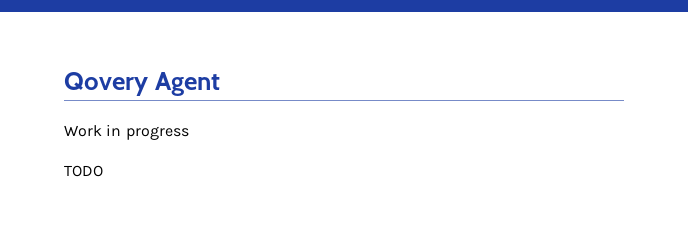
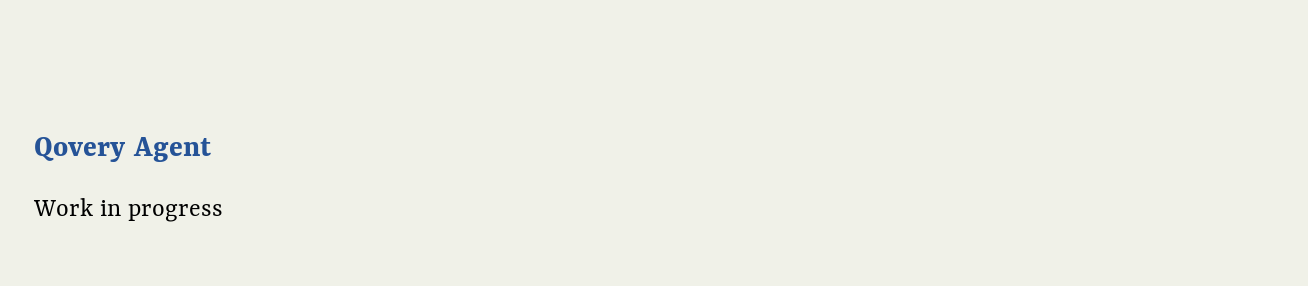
- TODO

